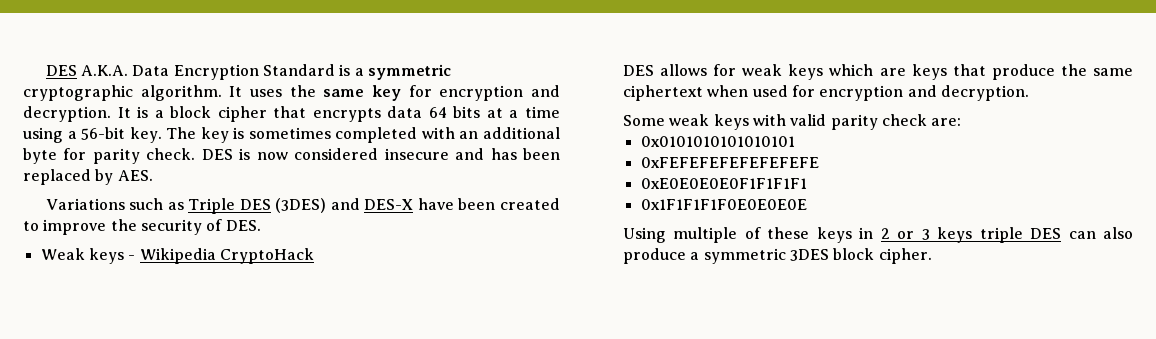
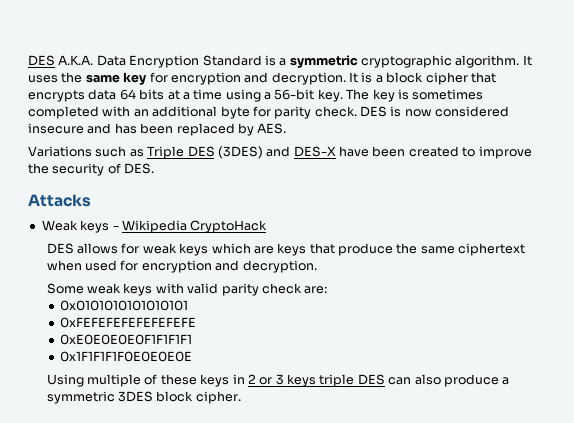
+ Attacks

